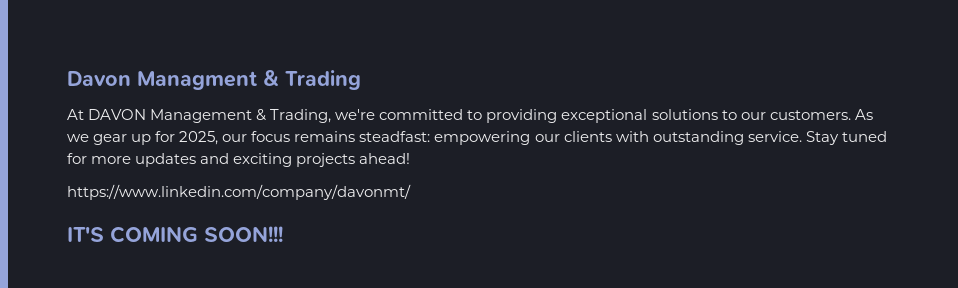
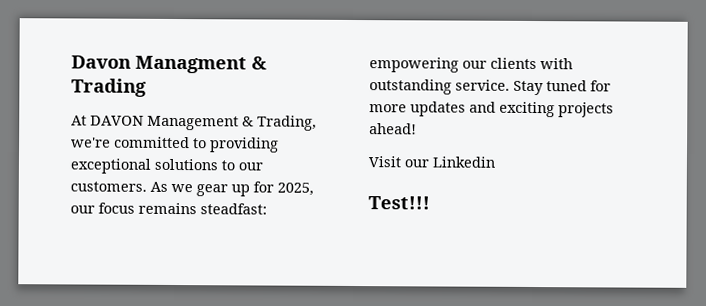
- https://www.linkedin.com/company/davonmt/
- IT'S COMING SOON!!!
+ Visit our Linkedin
+ Test!!!

